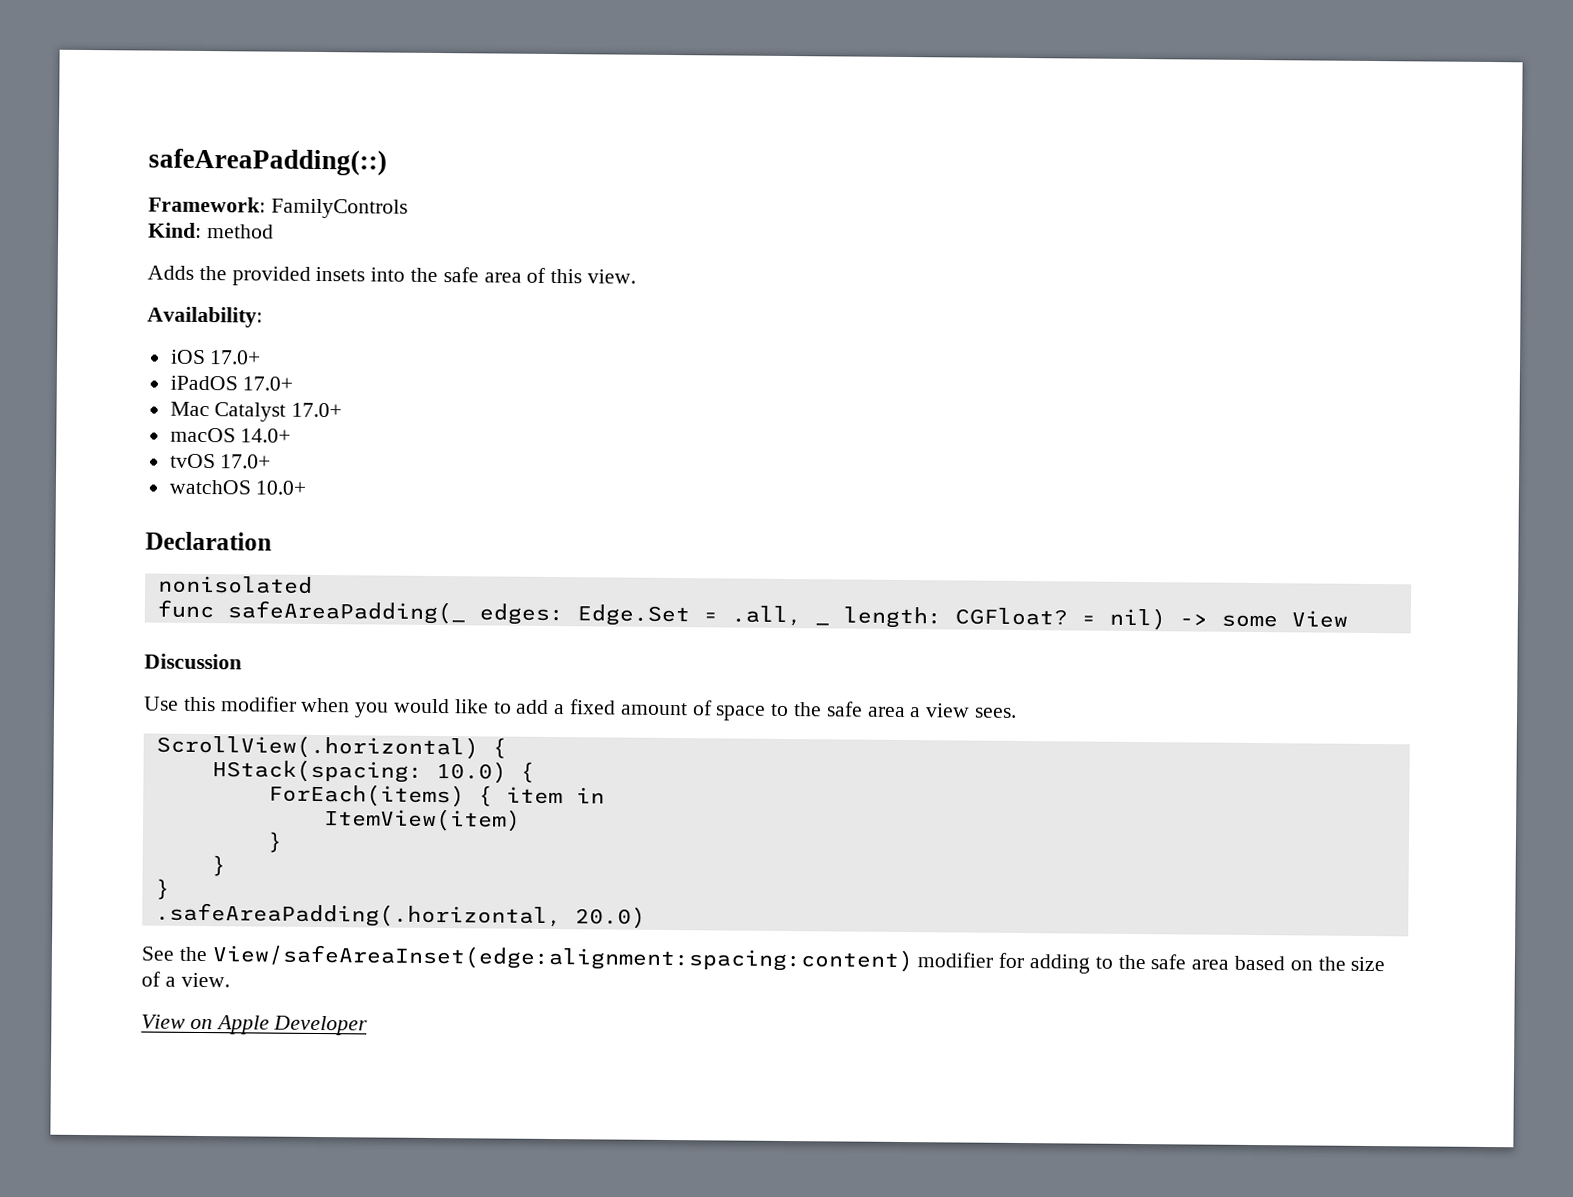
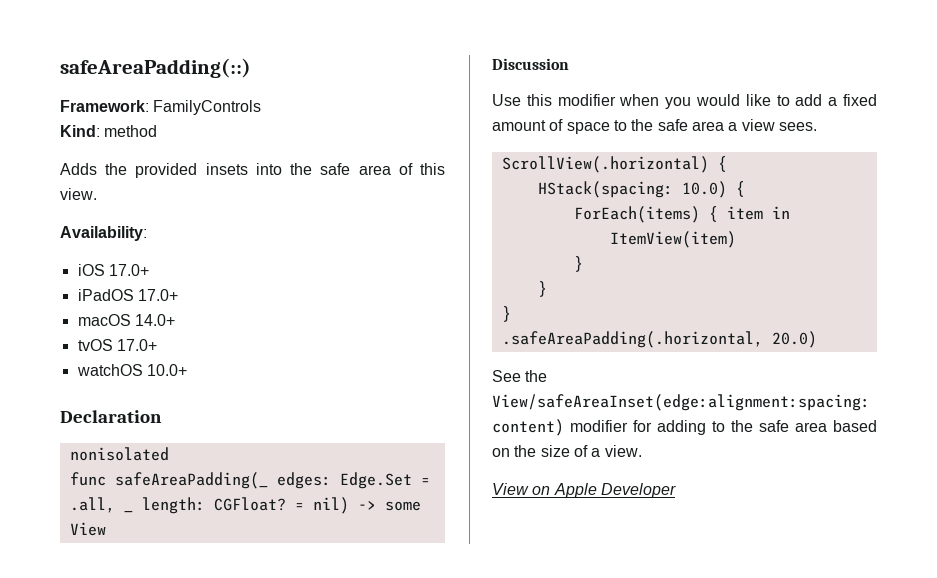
- Mac Catalyst 17.0+

